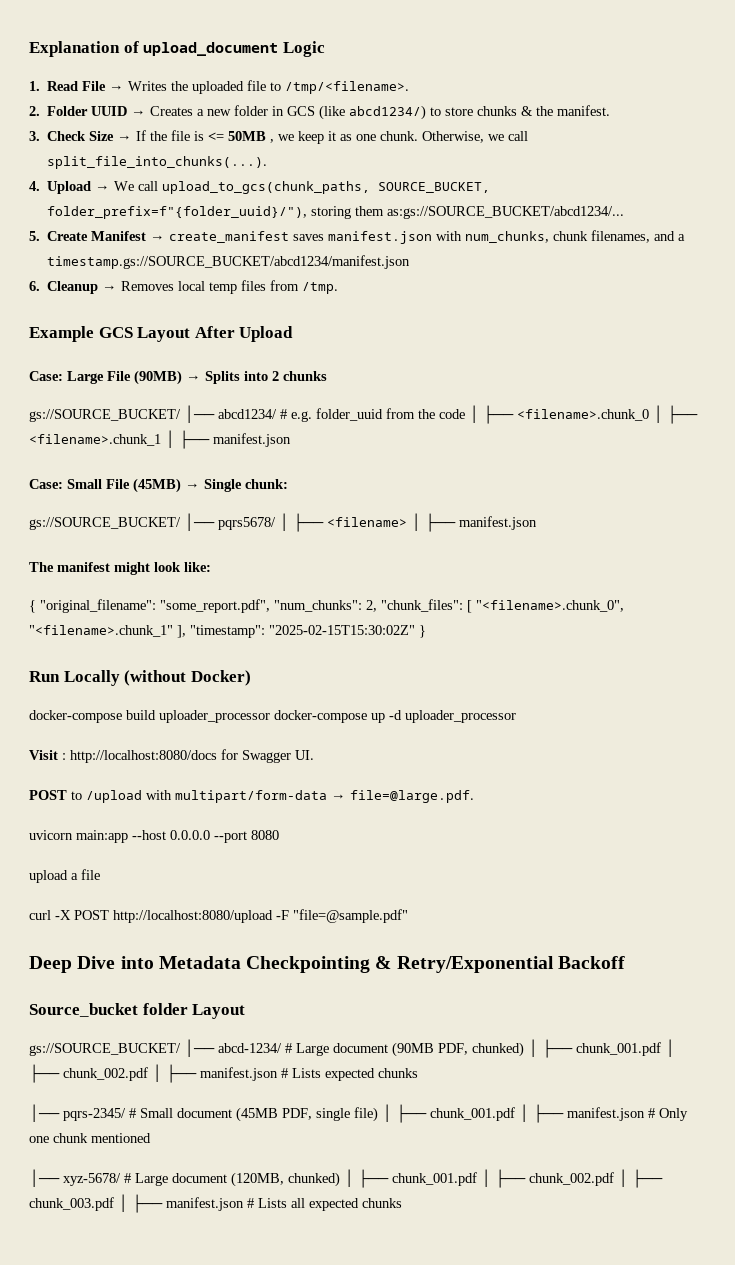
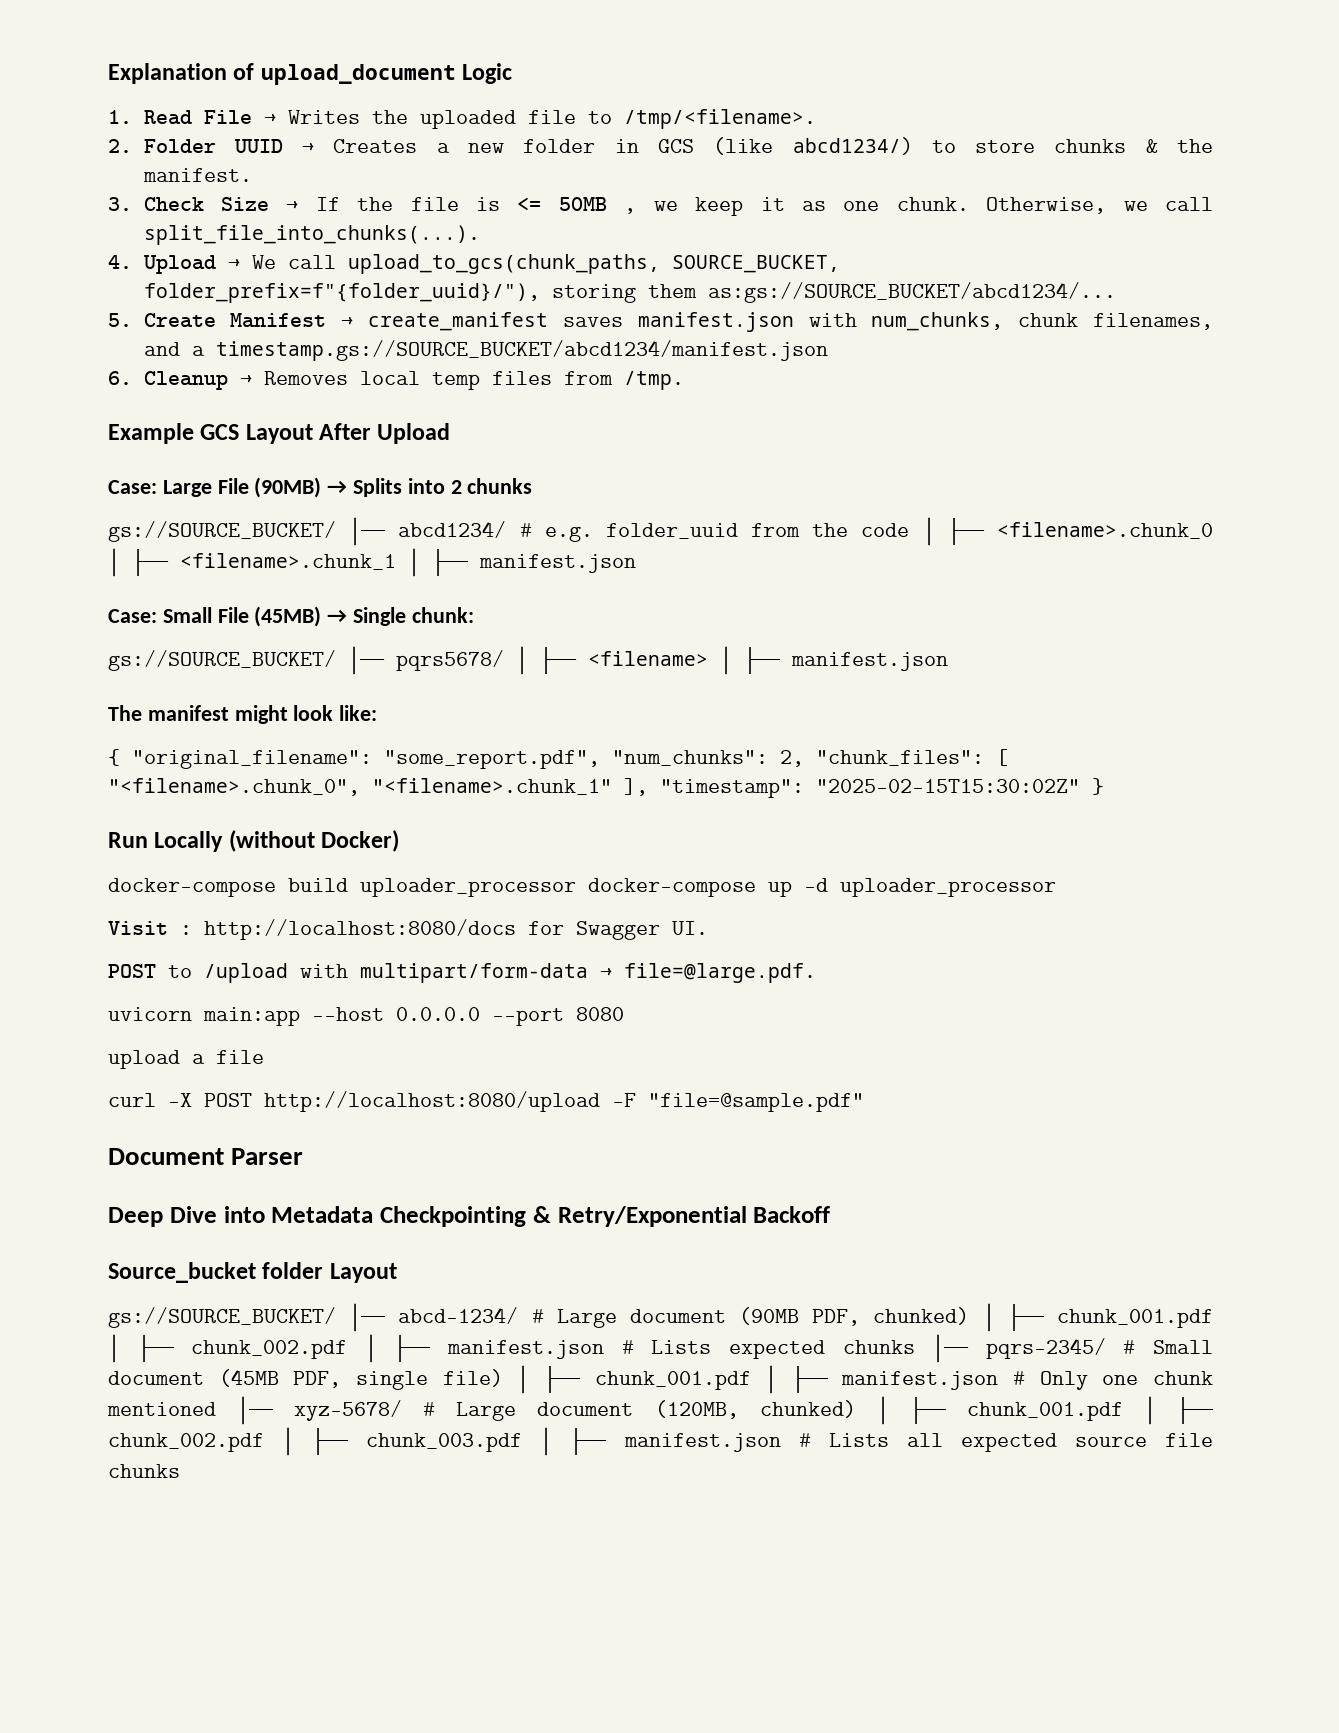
+ Document Parser
- gs://SOURCE_BUCKET/ │── abcd-1234/ # Large document (90MB PDF, chunked) │ ├── chunk_001.pdf │ ├── chunk_002.pdf │ ├── manifest.json # Lists expected chunks
- │── pqrs-2345/ # Small document (45MB PDF, single file) │ ├── chunk_001.pdf │ ├── manifest.json # Only one chunk mentioned
- │── xyz-5678/ # Large document (120MB, chunked) │ ├── chunk_001.pdf │ ├── chunk_002.pdf │ ├── chunk_003.pdf │ ├── manifest.json # Lists all expected chunks
+ gs://SOURCE_BUCKET/ │── abcd-1234/ # Large document (90MB PDF, chunked) │ ├── chunk_001.pdf │ ├── chunk_002.pdf │ ├── manifest.json # Lists expected chunks │── pqrs-2345/ # Small document (45MB PDF, single file) │ ├── chunk_001.pdf │ ├── manifest.json # Only one chunk mentioned │── xyz-5678/ # Large document (120MB, chunked) │ ├── chunk_001.pdf │ ├── chunk_002.pdf │ ├── chunk_003.pdf │ ├── manifest.json # Lists all expected source file chunks

